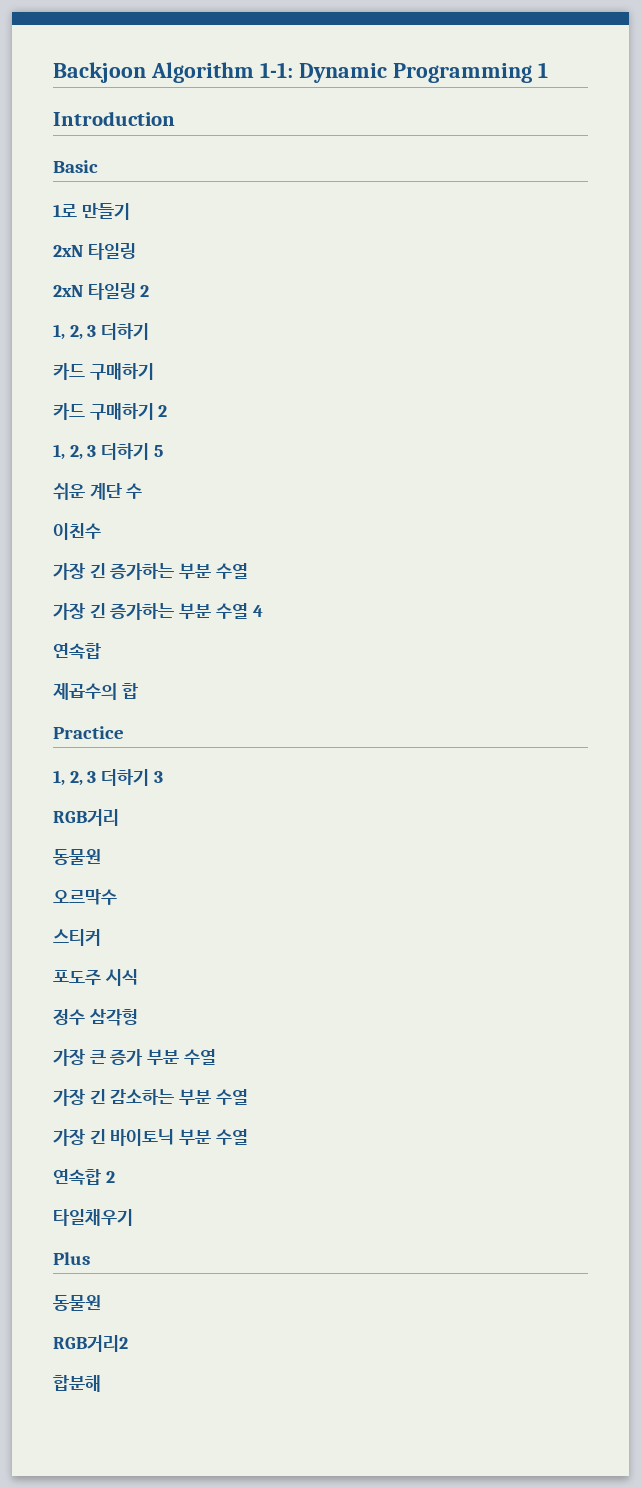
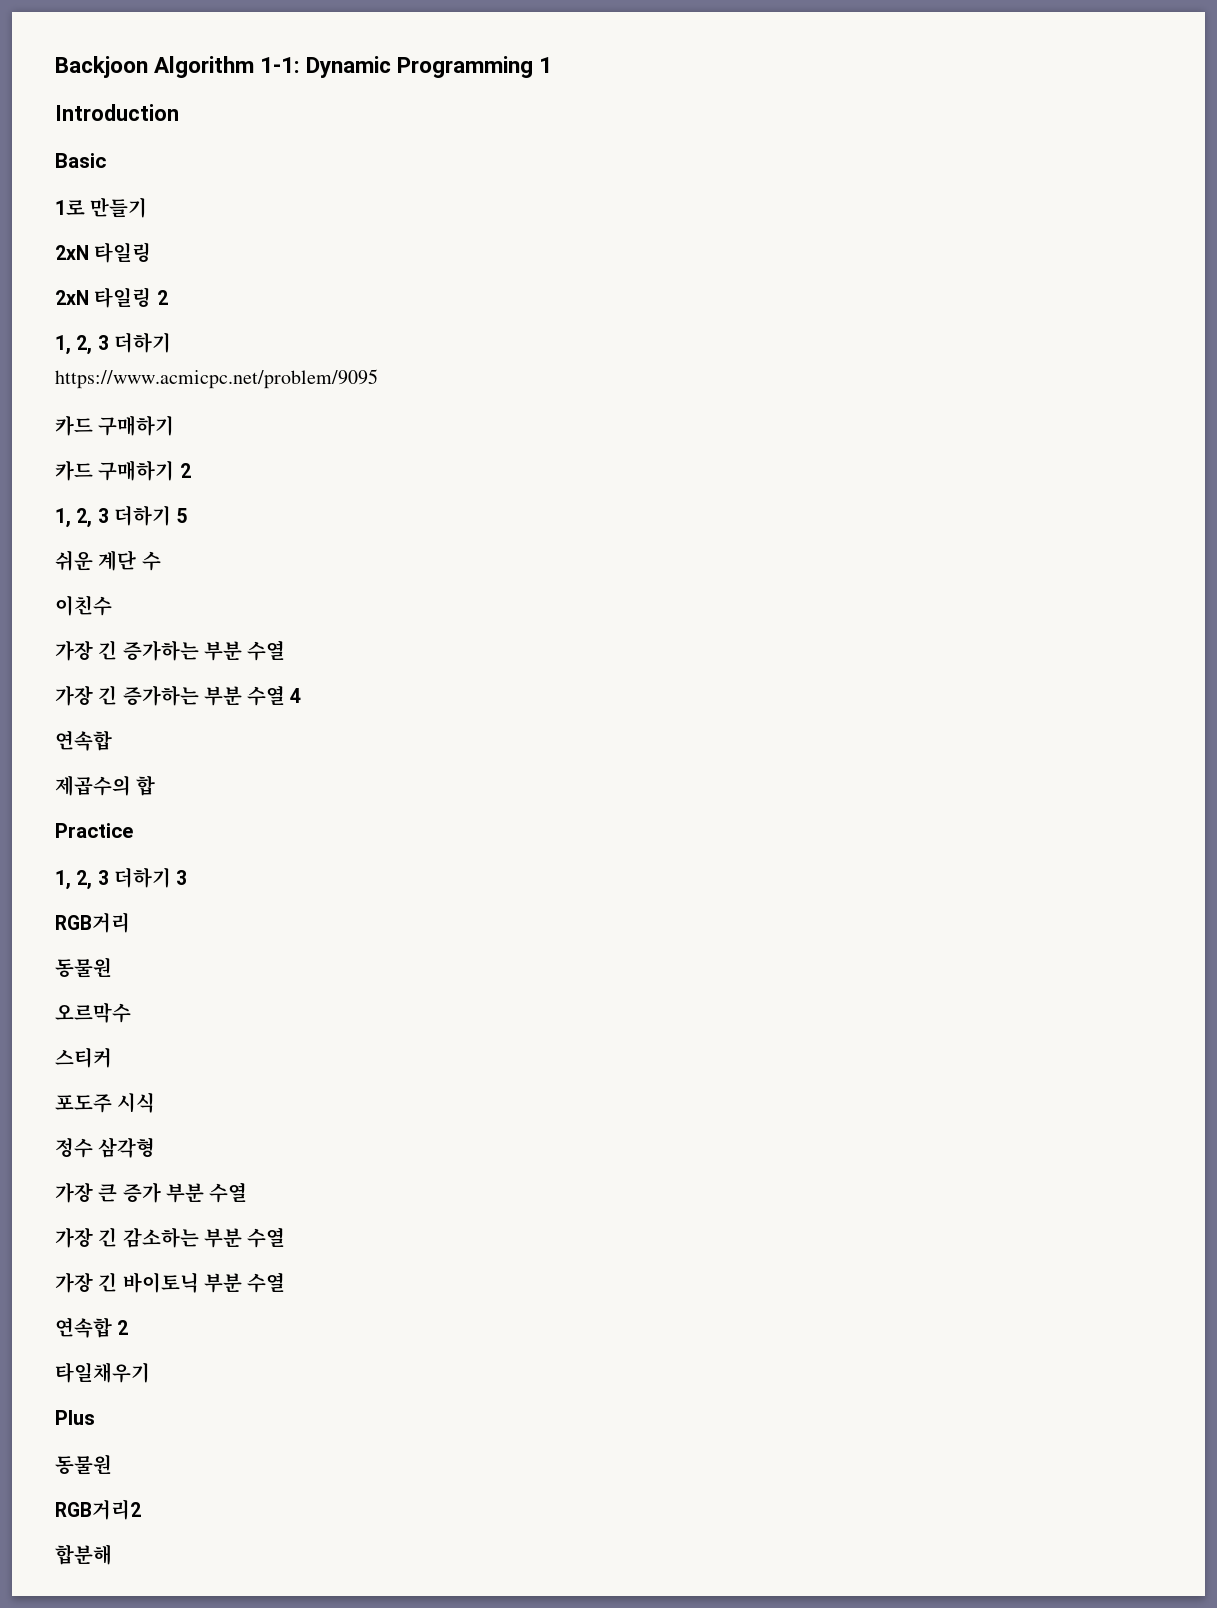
+ https://www.acmicpc.net/problem/9095

